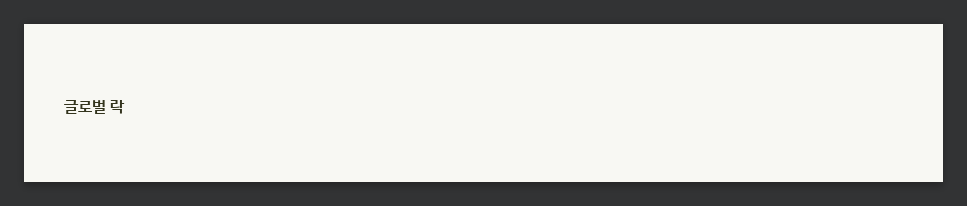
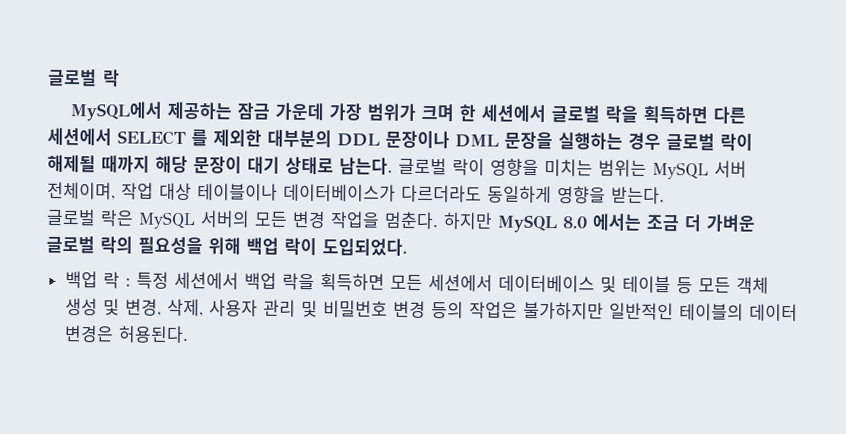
+ MySQL에서 제공하는 잠금 가운데 가장 범위가 크며 한 세션에서 글로벌 락을 획득하면 다른 세션에서 SELECT 를 제외한 대부분의 DDL 문장이나 DML 문장을 실행하는 경우 글로벌 락이 해제될 때까지 해당 문장이 대기 상태로 남는다. 글로벌 락이 영향을 미치는 범위는 MySQL 서버 전체이며, 작업 대상 테이블이나 데이터베이스가 다르더라도 동일하게 영향을 받는다.
+ 글로벌 락은 MySQL 서버의 모든 변경 작업을 멈춘다. 하지만 MySQL 8.0 에서는 조금 더 가벼운 글로벌 락의 필요성을 위해 백업 락이 도입되었다.
+ 백업 락 : 특정 세션에서 백업 락을 획득하면 모든 세션에서 데이터베이스 및 테이블 등 모든 객체 생성 및 변경, 삭제, 사용자 관리 및 비밀번호 변경 등의 작업은 불가하지만 일반적인 테이블의 데이터 변경은 허용된다.

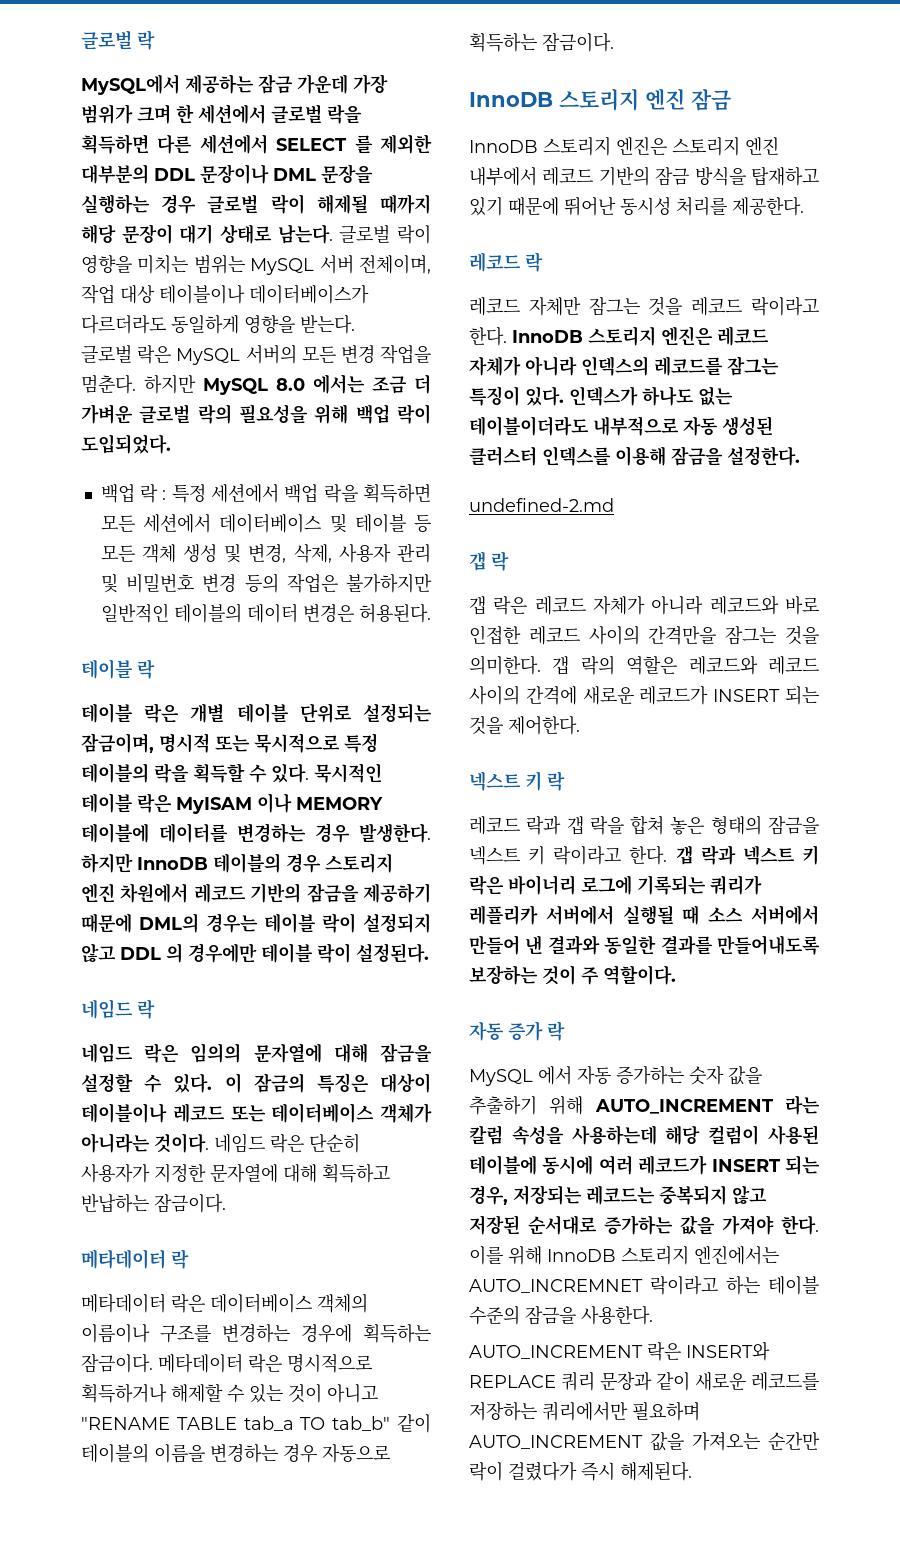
+ 테이블 락
+ 테이블 락은 개별 테이블 단위로 설정되는 잠금이며, 명시적 또는 묵시적으로 특정 테이블의 락을 획득할 수 있다. 묵시적인 테이블 락은 MyISAM 이나 MEMORY 테이블에 데이터를 변경하는 경우 발생한다. 하지만 InnoDB 테이블의 경우 스토리지 엔진 차원에서 레코드 기반의 잠금을 제공하기 때문에 DML의 경우는 테이블 락이 설정되지 않고 DDL 의 경우에만 테이블 락이 설정된다.
+ 네임드 락
+ 네임드 락은 임의의 문자열에 대해 잠금을 설정할 수 있다. 이 잠금의 특징은 대상이 테이블이나 레코드 또는 테이터베이스 객체가 아니라는 것이다. 네임드 락은 단순히 사용자가 지정한 문자열에 대해 획득하고 반납하는 잠금이다.
+ 메타데이터 락
+ 메타데이터 락은 데이터베이스 객체의 이름이나 구조를 변경하는 경우에 획득하는 잠금이다. 메타데이터 락은 명시적으로 획득하거나 해제할 수 있는 것이 아니고 "RENAME TABLE tab_a TO tab_b" 같이 테이블의 이름을 변경하는 경우 자동으로 획득하는 잠금이다.
+ InnoDB 스토리지 엔진 잠금
+ InnoDB 스토리지 엔진은 스토리지 엔진 내부에서 레코드 기반의 잠금 방식을 탑재하고 있기 때문에 뛰어난 동시성 처리를 제공한다.
+ 레코드 락
+ 레코드 자체만 잠그는 것을 레코드 락이라고 한다. InnoDB 스토리지 엔진은 레코드 자체가 아니라 인덱스의 레코드를 잠그는 특징이 있다. 인덱스가 하나도 없는 테이블이더라도 내부적으로 자동 생성된 클러스터 인덱스를 이용해 잠금을 설정한다.
+ undefined-2.md
+ 갭 락
+ 갭 락은 레코드 자체가 아니라 레코드와 바로 인접한 레코드 사이의 간격만을 잠그는 것을 의미한다. 갭 락의 역할은 레코드와 레코드 사이의 간격에 새로운 레코드가 INSERT 되는 것을 제어한다.
+ 넥스트 키 락
+ 레코드 락과 갭 락을 합쳐 놓은 형태의 잠금을 넥스트 키 락이라고 한다. 갭 락과 넥스트 키 락은 바이너리 로그에 기록되는 쿼리가 레플리카 서버에서 실행될 때 소스 서버에서 만들어 낸 결과와 동일한 결과를 만들어내도록 보장하는 것이 주 역할이다.
+ 자동 증가 락
+ MySQL 에서 자동 증가하는 숫자 값을 추출하기 위해 AUTO_INCREMENT 라는 칼럼 속성을 사용하는데 해당 컬럼이 사용된 테이블에 동시에 여러 레코드가 INSERT 되는 경우, 저장되는 레코드는 중복되지 않고 저장된 순서대로 증가하는 값을 가져야 한다. 이를 위해 InnoDB 스토리지 엔진에서는 AUTO_INCREMNET 락이라고 하는 테이블 수준의 잠금을 사용한다.
+ AUTO_INCREMENT 락은 INSERT와 REPLACE 쿼리 문장과 같이 새로운 레코드를 저장하는 쿼리에서만 필요하며 AUTO_INCREMENT 값을 가져오는 순간만 락이 걸렸다가 즉시 해제된다.

